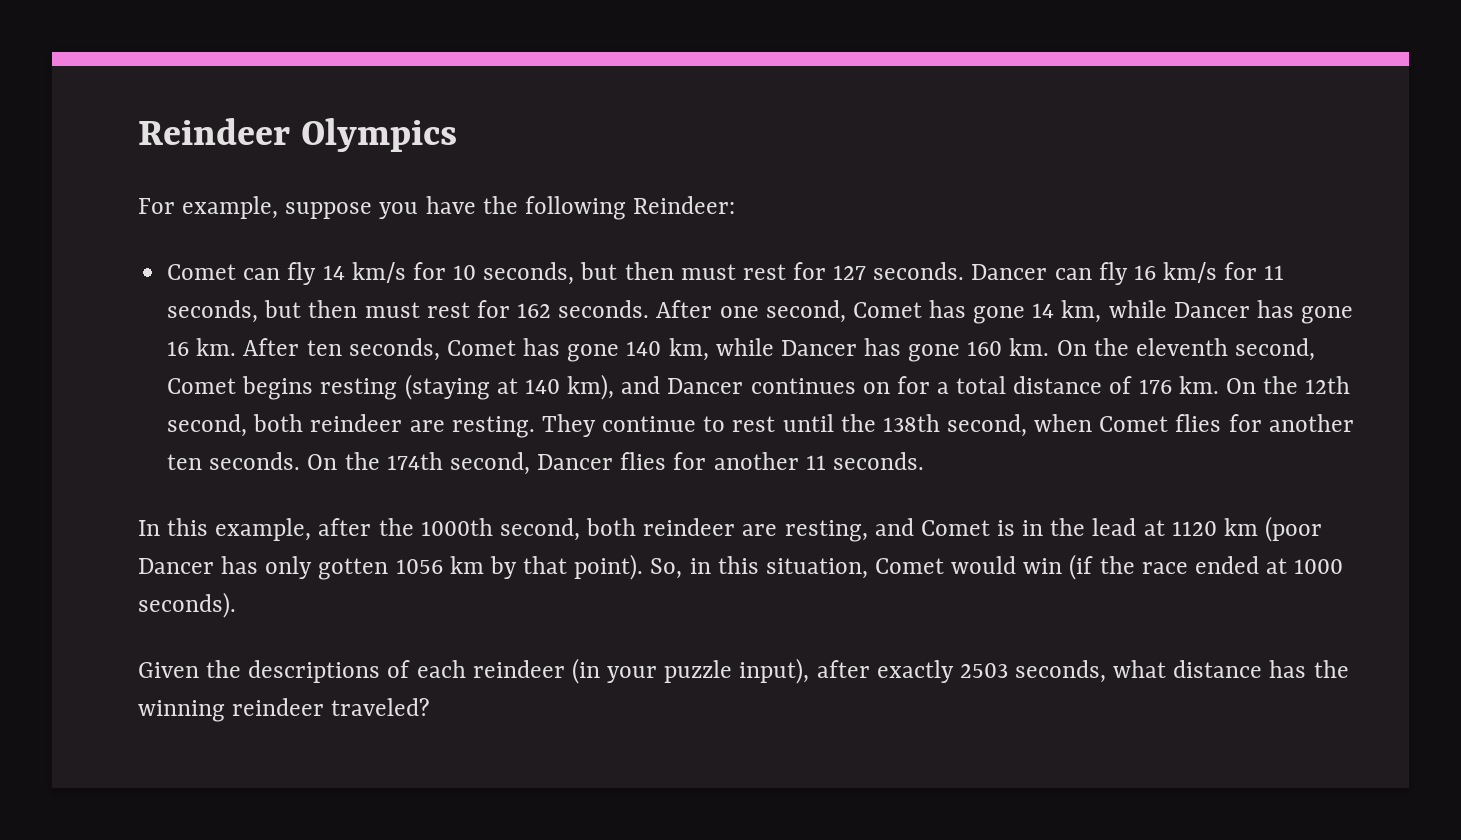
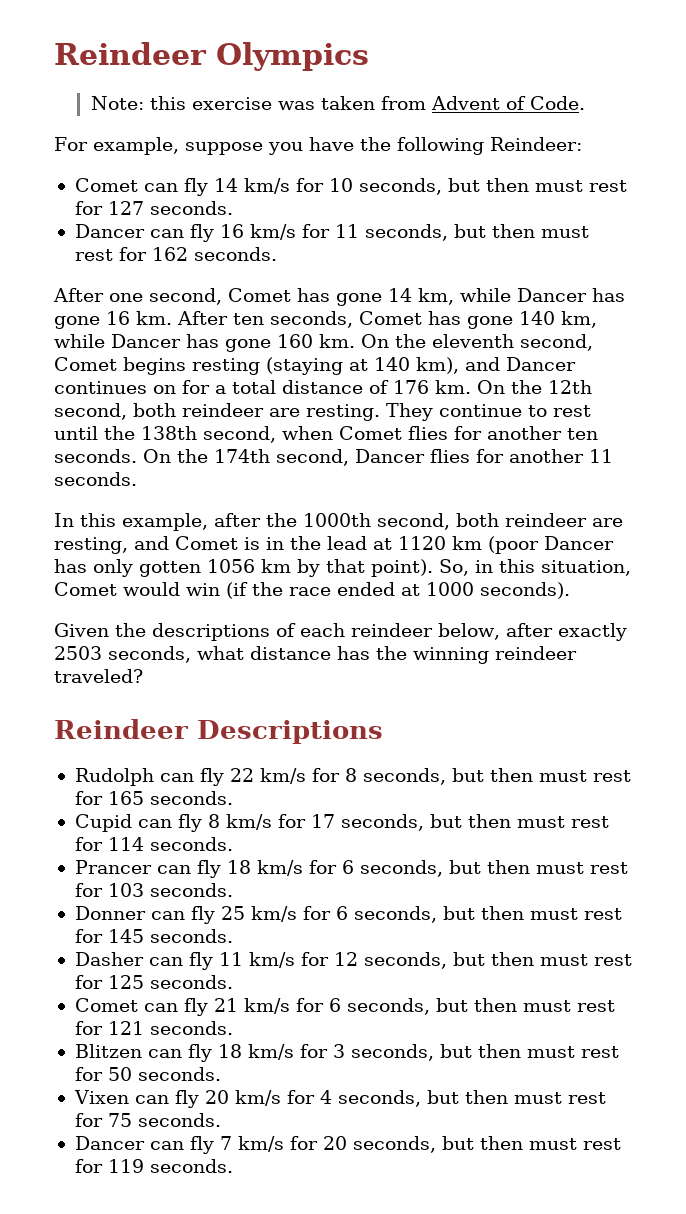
+ Note: this exercise was taken from Advent of Code.
- Comet can fly 14 km/s for 10 seconds, but then must rest for 127 seconds. Dancer can fly 16 km/s for 11 seconds, but then must rest for 162 seconds. After one second, Comet has gone 14 km, while Dancer has gone 16 km.
+ Comet can fly 14 km/s for 10 seconds, but then must rest for 127 seconds.
+ Dancer can fly 16 km/s for 11 seconds, but then must rest for 162 seconds.
+ After one second, Comet has gone 14 km, while Dancer has gone 16 km.
- Given the descriptions of each reindeer (in your puzzle input), after exactly 2503 seconds, what distance has the winning reindeer traveled?
+ Given the descriptions of each reindeer below, after exactly 2503 seconds, what distance has the winning reindeer traveled?
+ Reindeer Descriptions
+ Rudolph can fly 22 km/s for 8 seconds, but then must rest for 165 seconds.
+ Cupid can fly 8 km/s for 17 seconds, but then must rest for 114 seconds.
+ Prancer can fly 18 km/s for 6 seconds, but then must rest for 103 seconds.
+ Donner can fly 25 km/s for 6 seconds, but then must rest for 145 seconds.
+ Dasher can fly 11 km/s for 12 seconds, but then must rest for 125 seconds.
+ Comet can fly 21 km/s for 6 seconds, but then must rest for 121 seconds.
+ Blitzen can fly 18 km/s for 3 seconds, but then must rest for 50 seconds.
+ Vixen can fly 20 km/s for 4 seconds, but then must rest for 75 seconds.
+ Dancer can fly 7 km/s for 20 seconds, but then must rest for 119 seconds.

